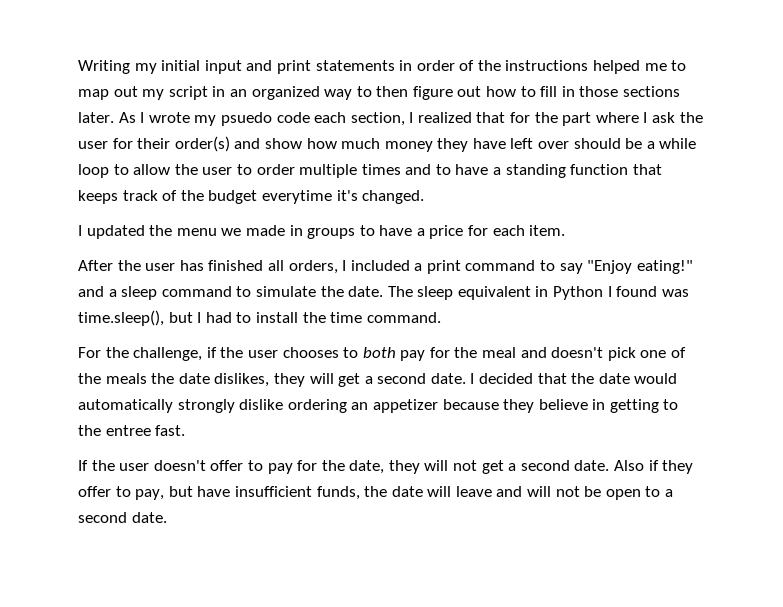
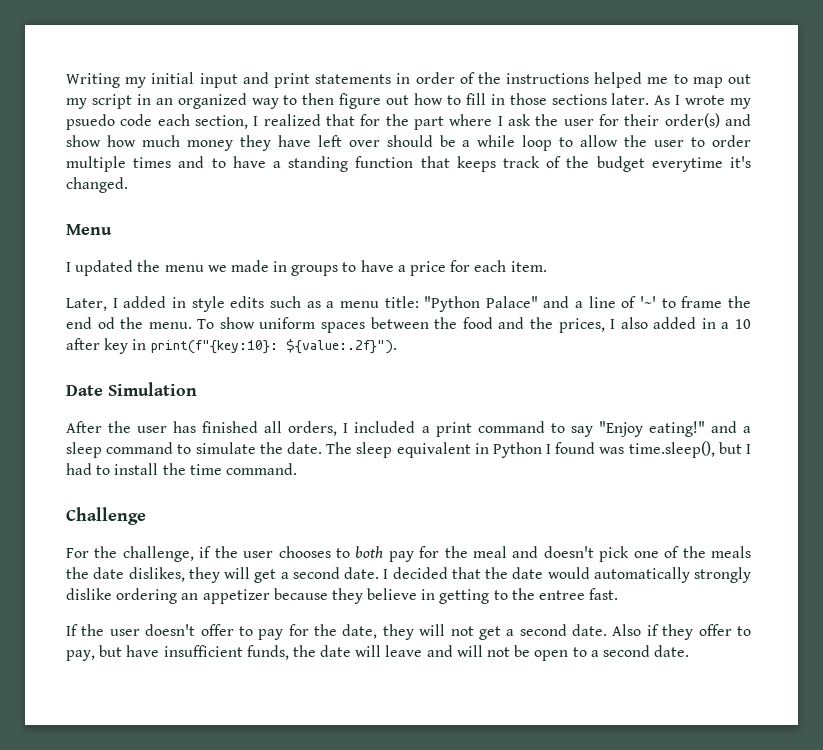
+ Menu
+ Later, I added in style edits such as a menu title: "Python Palace" and a line of '~' to frame the end od the menu. To show uniform spaces between the food and the prices, I also added in a 10 after key in print(f"{key:10}: ${value:.2f}").
+ Date Simulation
+ Challenge

